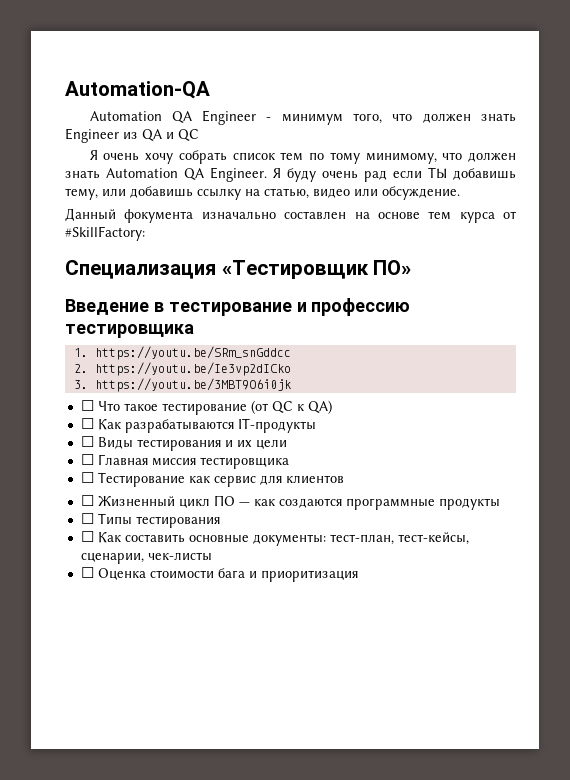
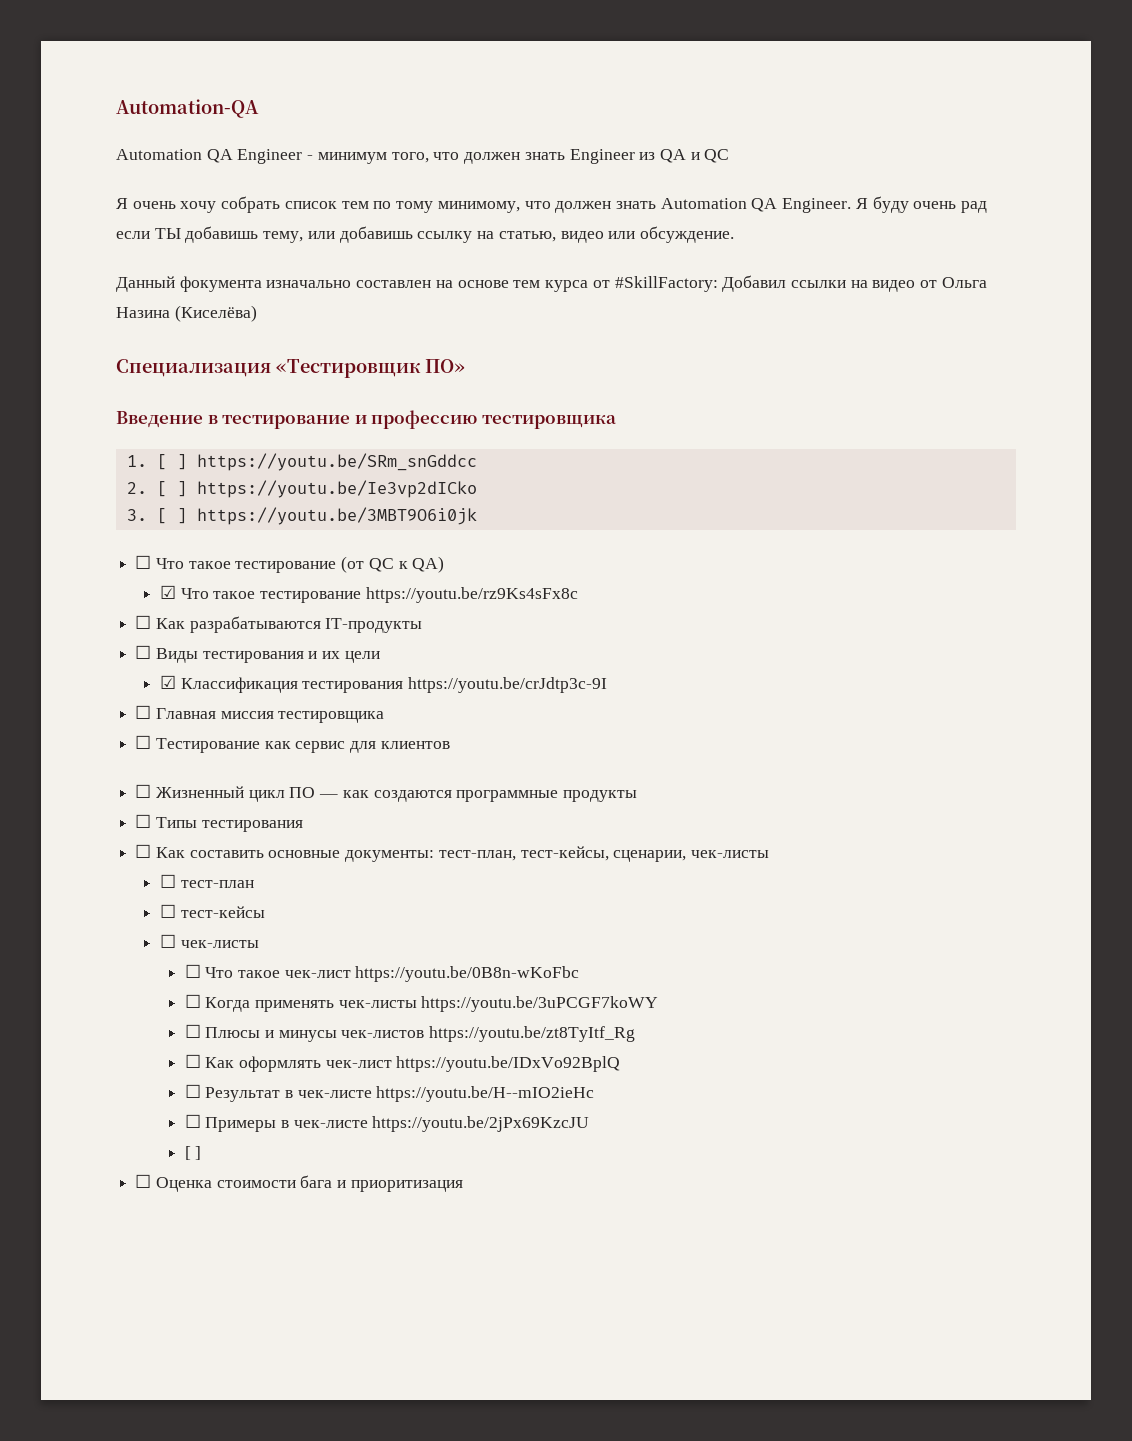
- Данный фокумента изначально составлен на основе тем курса от #SkillFactory:
+ Данный фокумента изначально составлен на основе тем курса от #SkillFactory: Добавил ссылки на видео от Ольга Назина (Киселёва)
- 1. https://youtu.be/SRm_snGddcc
+ 1. [ ] https://youtu.be/SRm_snGddcc
- 2. https://youtu.be/Ie3vp2dICko
+ 2. [ ] https://youtu.be/Ie3vp2dICko
- 3. https://youtu.be/3MBT9O6i0jk
+ 3. [ ] https://youtu.be/3MBT9O6i0jk
+ ☑ Что такое тестирование https://youtu.be/rz9Ks4sFx8c
+ ☑ Классификация тестирования https://youtu.be/crJdtp3c-9I
+ ☐ тест-план
+ ☐ тест-кейсы
+ ☐ чек-листы
+ ☐ Что такое чек-лист https://youtu.be/0B8n-wKoFbc
+ ☐ Когда применять чек-листы https://youtu.be/3uPCGF7koWY
+ ☐ Плюсы и минусы чек-листов https://youtu.be/zt8TyItf_Rg
+ ☐ Как оформлять чек-лист https://youtu.be/IDxVo92BplQ
+ ☐ Результат в чек-листе https://youtu.be/H--mIO2ieHc
+ ☐ Примеры в чек-листе https://youtu.be/2jPx69KzcJU
+ [ ]

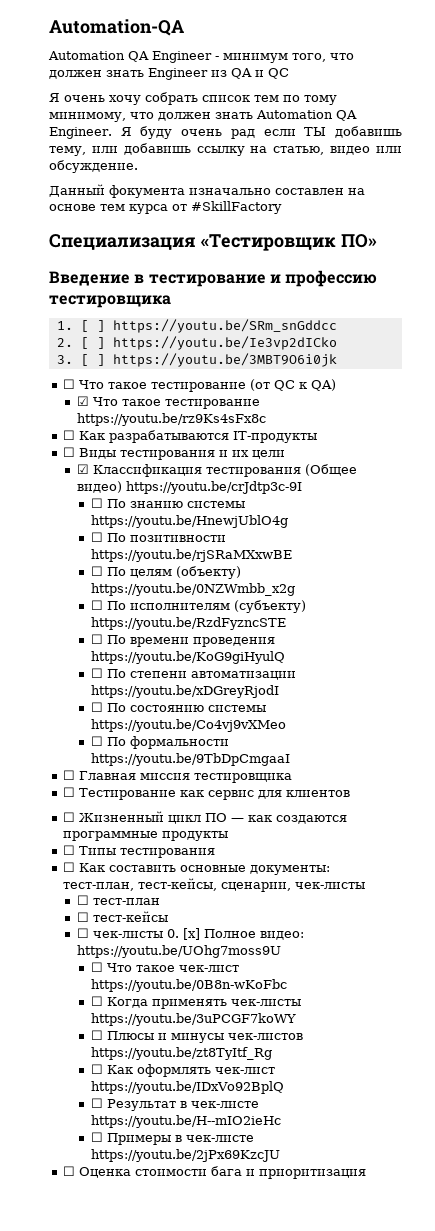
- Данный фокумента изначально составлен на основе тем курса от #SkillFactory: Добавил ссылки на видео от Ольга Назина (Киселёва)
+ Данный фокумента изначально составлен на основе тем курса от #SkillFactory
- ☑ Классификация тестирования https://youtu.be/crJdtp3c-9I
+ ☑ Классификация тестирования (Общее видео) https://youtu.be/crJdtp3c-9I
+ ☐ По знанию системы https://youtu.be/HnewjUblO4g
+ ☐ По позитивности https://youtu.be/rjSRaMXxwBE
+ ☐ По целям (объекту) https://youtu.be/0NZWmbb_x2g
+ ☐ По исполнителям (субъекту) https://youtu.be/RzdFyzncSTE
+ ☐ По времени проведения https://youtu.be/KoG9giHyulQ
+ ☐ По степени автоматизации https://youtu.be/xDGreyRjodI
+ ☐ По состоянию системы https://youtu.be/Co4vj9vXMeo
+ ☐ По формальности https://youtu.be/9TbDpCmgaaI
- ☐ чек-листы
+ ☐ чек-листы 0. [x] Полное видео: https://youtu.be/UOhg7moss9U
  ☐ Примеры в чек-листе https://youtu.be/2jPx69KzcJU
- [ ]

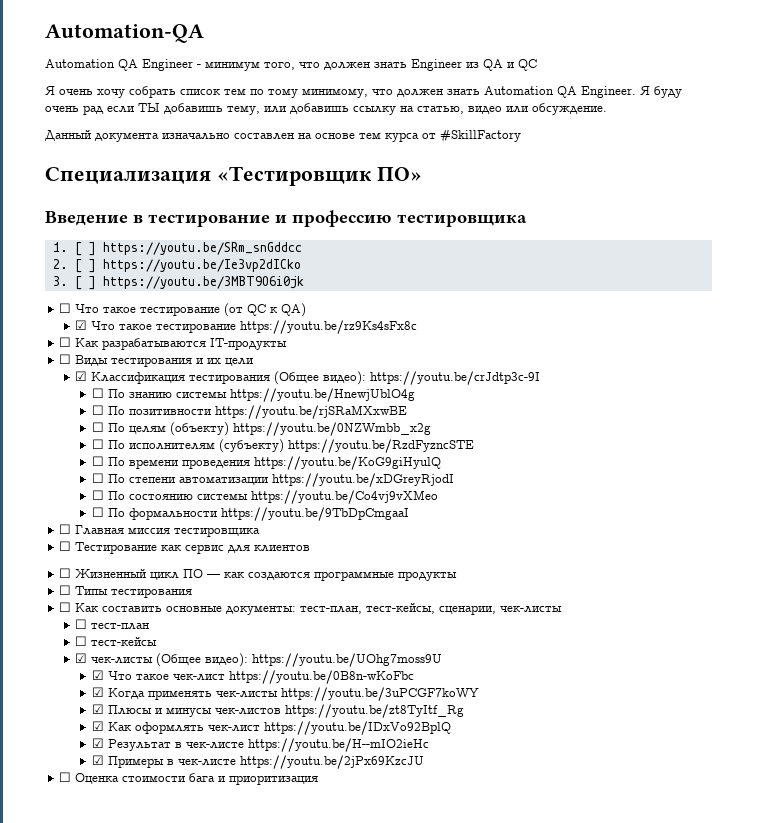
- Данный фокумента изначально составлен на основе тем курса от #SkillFactory
+ Данный документа изначально составлен на основе тем курса от #SkillFactory
- ☑ Классификация тестирования (Общее видео) https://youtu.be/crJdtp3c-9I
+ ☑ Классификация тестирования (Общее видео): https://youtu.be/crJdtp3c-9I
- ☐ чек-листы 0. [x] Полное видео: https://youtu.be/UOhg7moss9U
+ ☑ чек-листы (Общее видео): https://youtu.be/UOhg7moss9U
- ☐ Что такое чек-лист https://youtu.be/0B8n-wKoFbc
+ ☑ Что такое чек-лист https://youtu.be/0B8n-wKoFbc
- ☐ Когда применять чек-листы https://youtu.be/3uPCGF7koWY
+ ☑ Когда применять чек-листы https://youtu.be/3uPCGF7koWY
- ☐ Плюсы и минусы чек-листов https://youtu.be/zt8TyItf_Rg
+ ☑ Плюсы и минусы чек-листов https://youtu.be/zt8TyItf_Rg
- ☐ Как оформлять чек-лист https://youtu.be/IDxVo92BplQ
+ ☑ Как оформлять чек-лист https://youtu.be/IDxVo92BplQ
- ☐ Результат в чек-листе https://youtu.be/H--mIO2ieHc
+ ☑ Результат в чек-листе https://youtu.be/H--mIO2ieHc
- ☐ Примеры в чек-листе https://youtu.be/2jPx69KzcJU
+ ☑ Примеры в чек-листе https://youtu.be/2jPx69KzcJU

